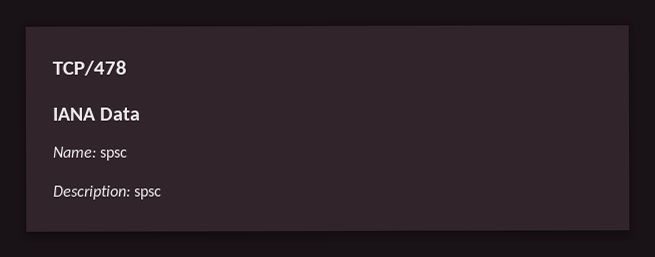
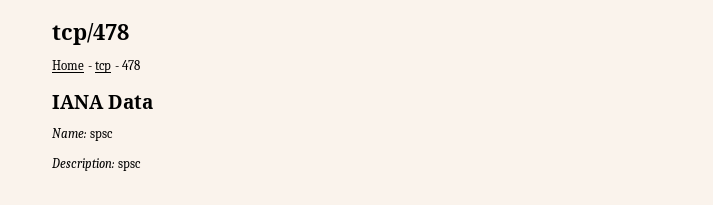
- TCP/478
+ tcp/478
+ Home - tcp - 478

